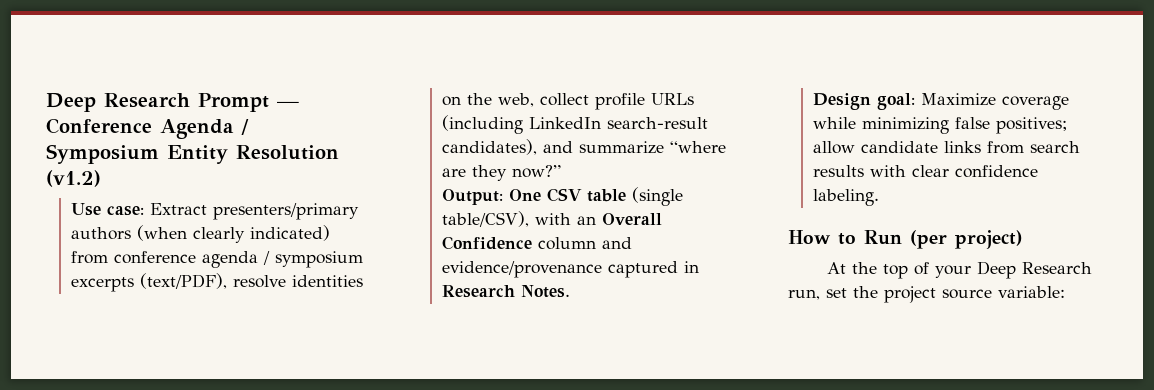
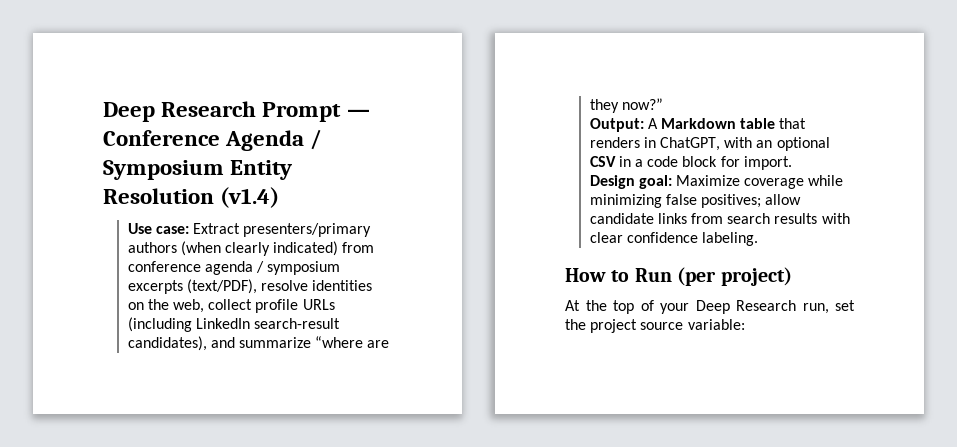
- Deep Research Prompt — Conference Agenda / Symposium Entity Resolution (v1.2)
+ Deep Research Prompt — Conference Agenda / Symposium Entity Resolution (v1.4)
- Output: One CSV table (single table/CSV), with an Overall Confidence column and evidence/provenance captured in Research Notes.
+ Output: A Markdown table that renders in ChatGPT, with an optional CSV in a code block for import.

